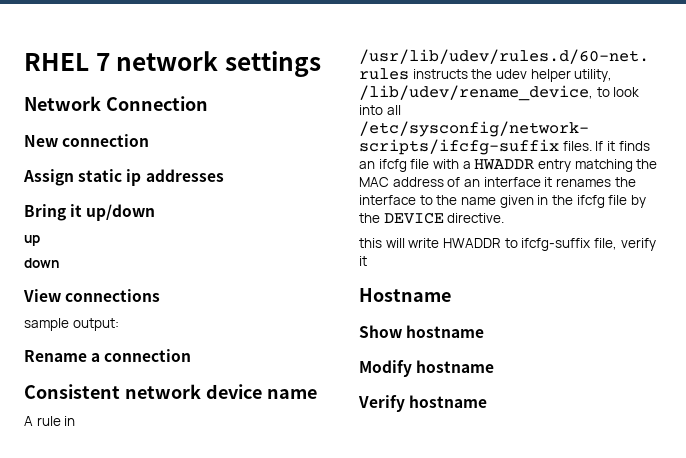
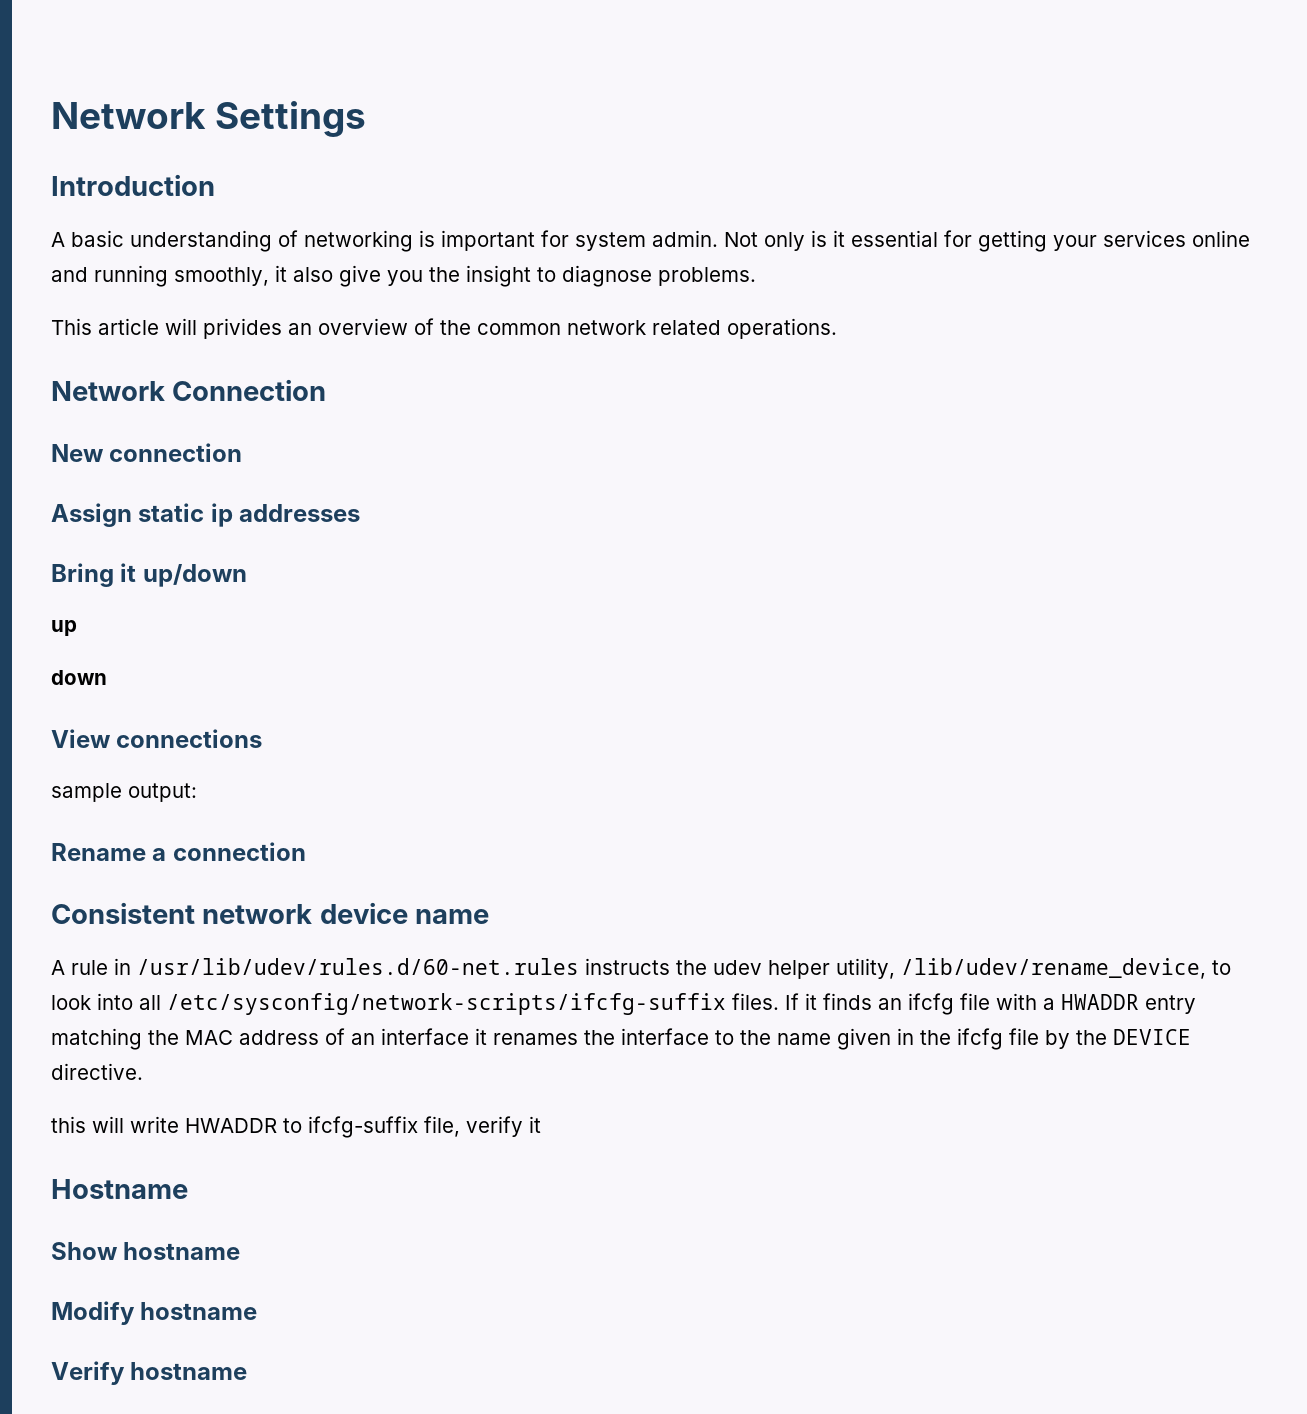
- RHEL 7 network settings
+ Network Settings
+ Introduction
+ A basic understanding of networking is important for system admin. Not only is it essential for getting your services online and running smoothly, it also give you the insight to diagnose problems.
+ This article will privides an overview of the common network related operations.

